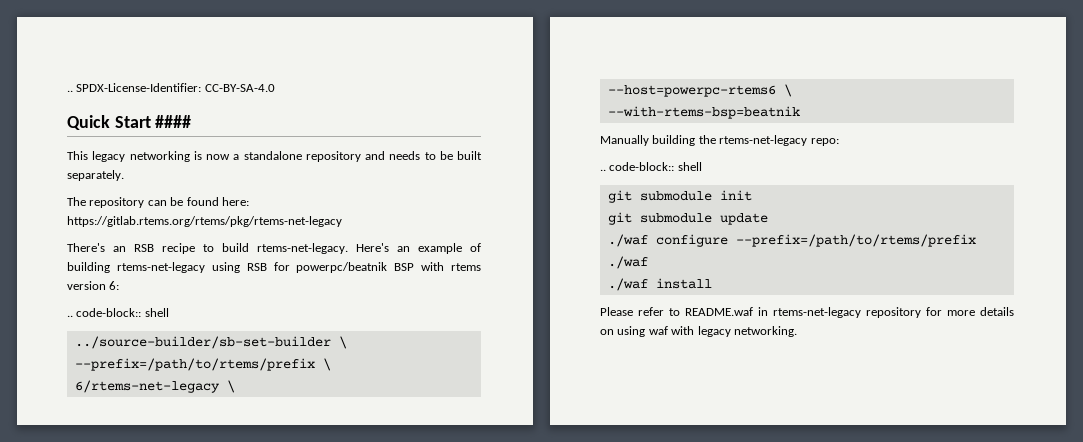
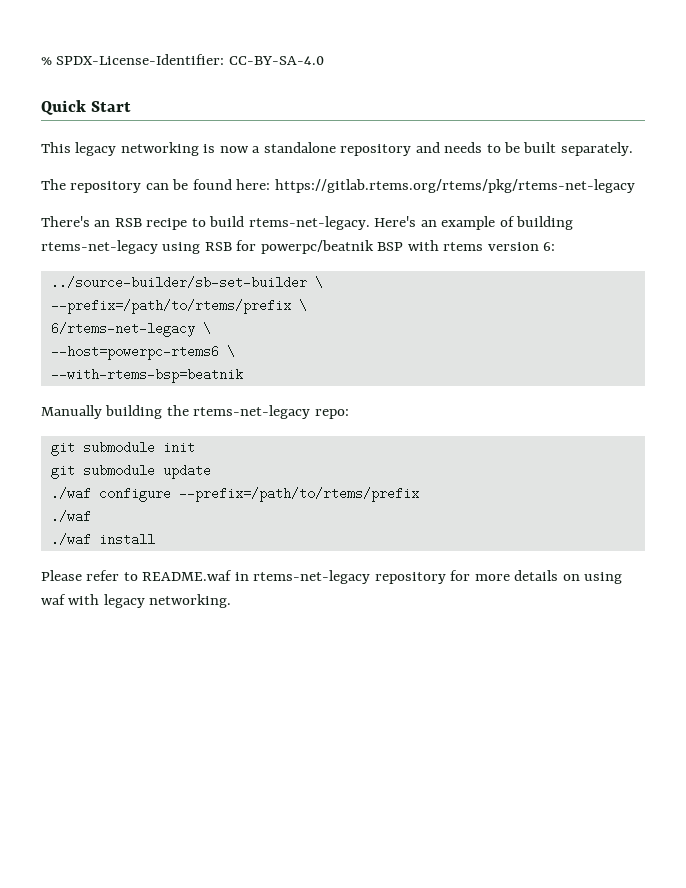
- .. SPDX-License-Identifier: CC-BY-SA-4.0
+ % SPDX-License-Identifier: CC-BY-SA-4.0
- Quick Start ####
+ Quick Start
  Here's an example of building rtems-net-legacy using RSB for powerpc/beatnik BSP with rtems version 6:
- .. code-block:: shell
  Manually building the rtems-net-legacy repo:
- .. code-block:: shell

